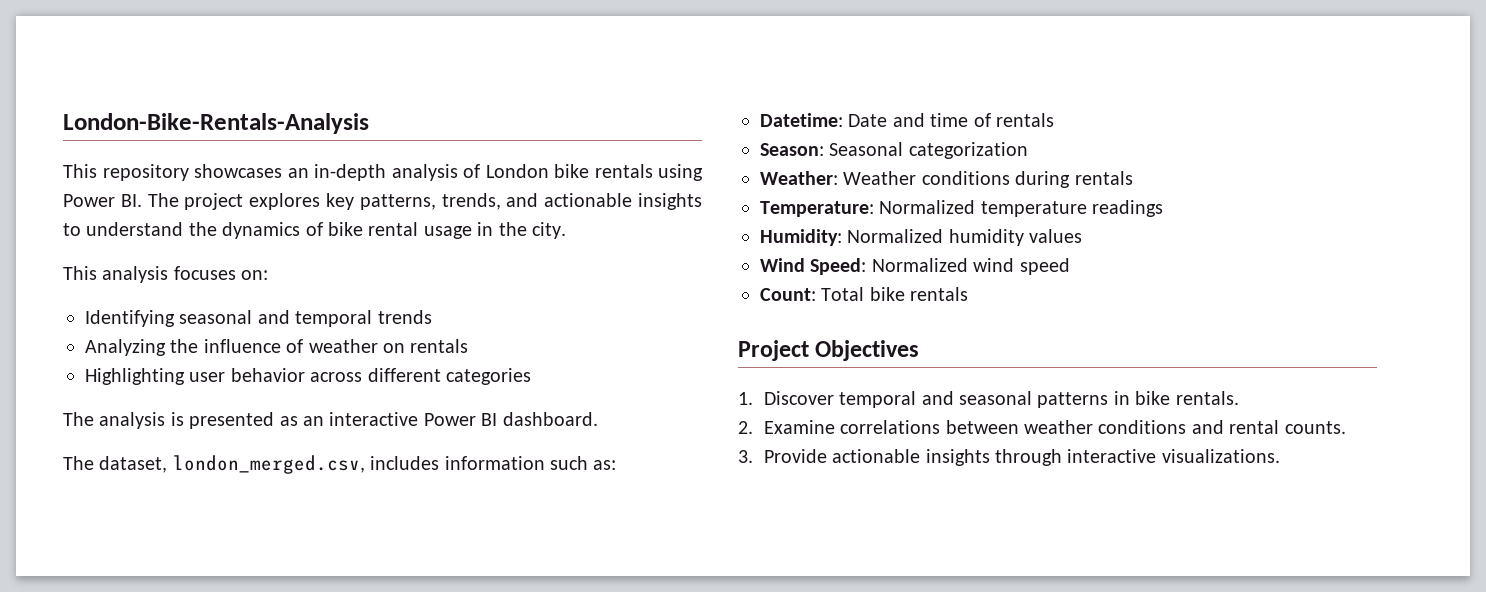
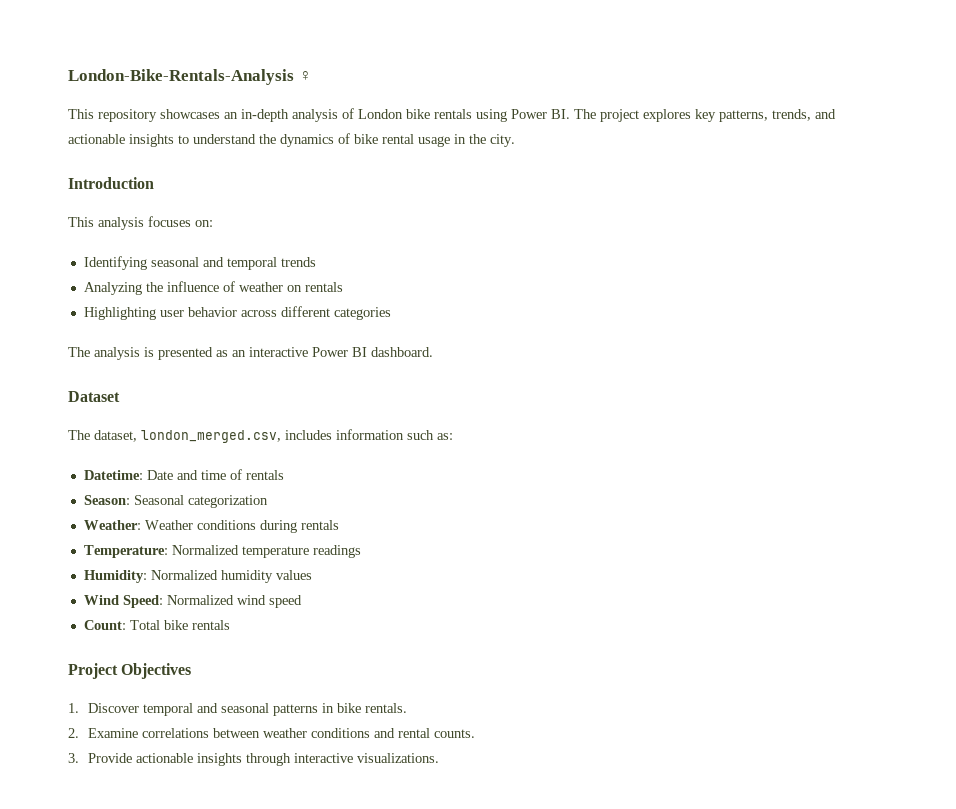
- London-Bike-Rentals-Analysis
+ London-Bike-Rentals-Analysis ♀
+ Introduction
+ Dataset

